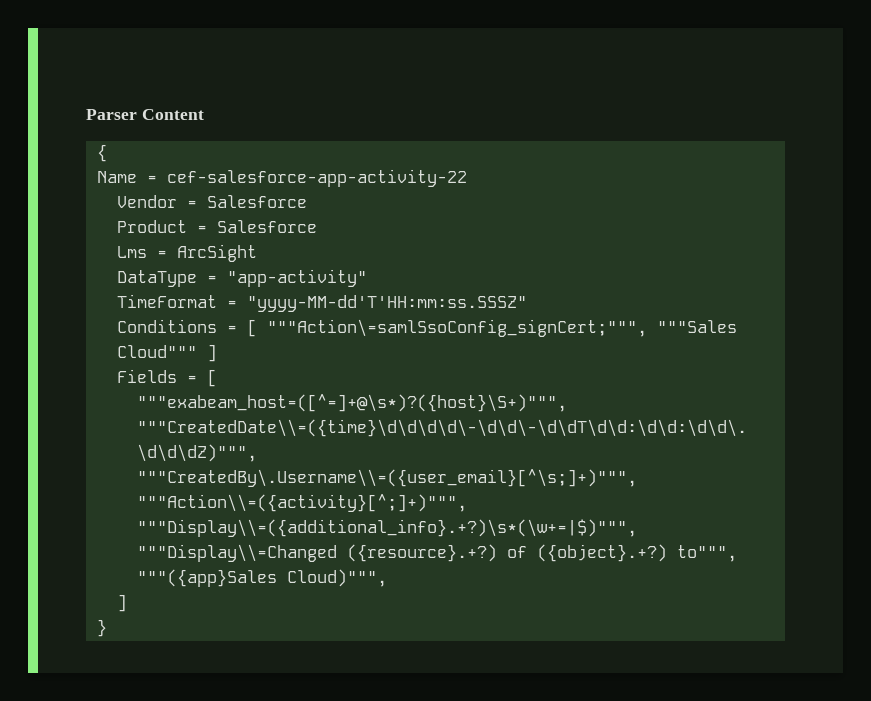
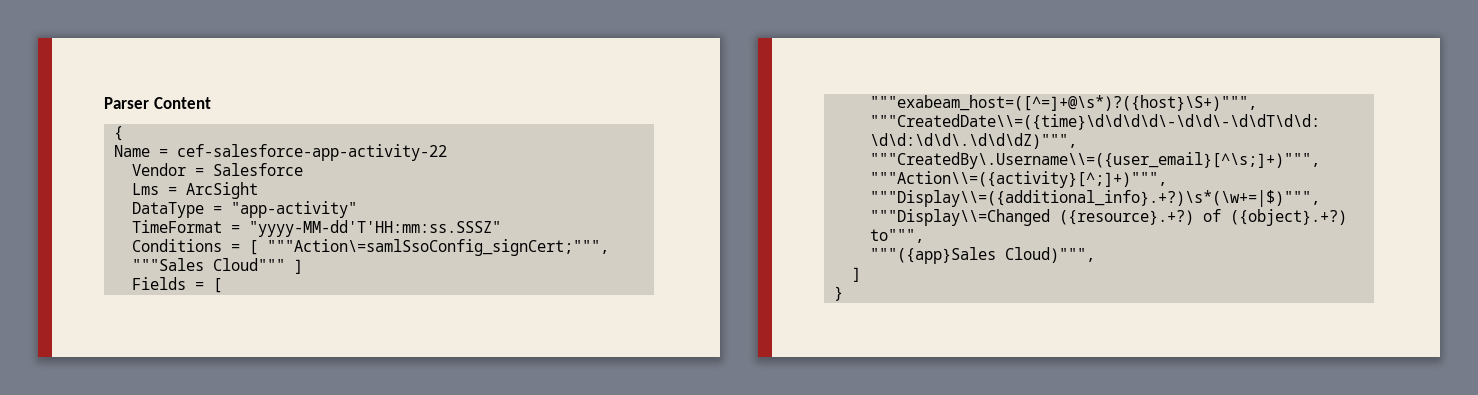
- Product = Salesforce

